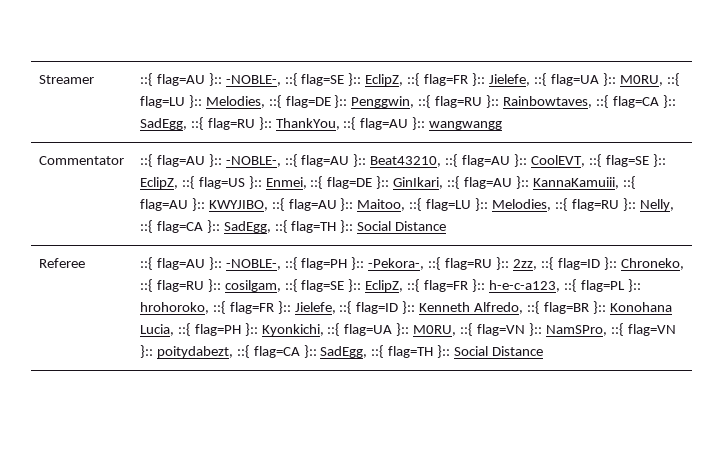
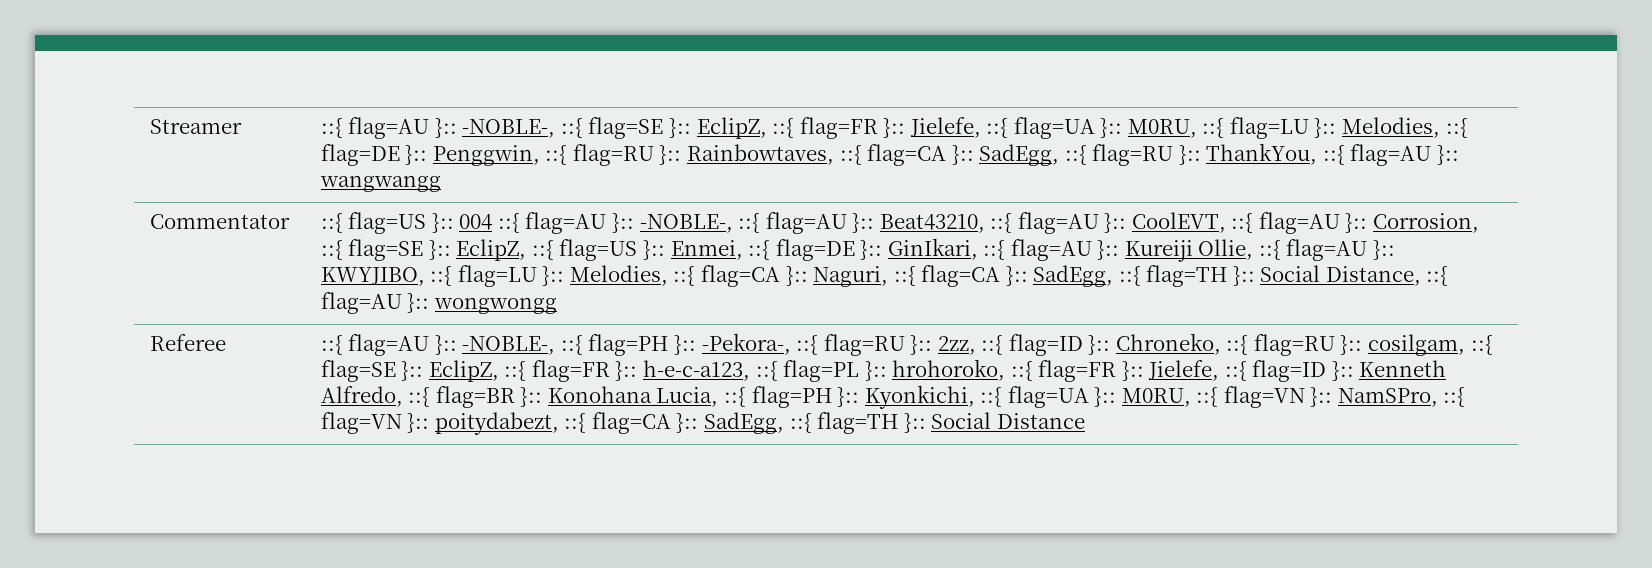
- ::{ flag=AU }:: -NOBLE-, ::{ flag=AU }:: Beat43210, ::{ flag=AU }:: CoolEVT, ::{ flag=SE }:: EclipZ, ::{ flag=US }:: Enmei, ::{ flag=DE }:: GinIkari, ::{ flag=AU }:: KannaKamuiii, ::{ flag=AU }:: KWYJIBO, ::{ flag=AU }:: Maitoo, ::{ flag=LU }:: Melodies, ::{ flag=RU }:: Nelly, ::{ flag=CA }:: SadEgg, ::{ flag=TH }:: Social Distance
+ ::{ flag=US }:: 004 ::{ flag=AU }:: -NOBLE-, ::{ flag=AU }:: Beat43210, ::{ flag=AU }:: CoolEVT, ::{ flag=AU }:: Corrosion, ::{ flag=SE }:: EclipZ, ::{ flag=US }:: Enmei, ::{ flag=DE }:: GinIkari, ::{ flag=AU }:: Kureiji Ollie, ::{ flag=AU }:: KWYJIBO, ::{ flag=LU }:: Melodies, ::{ flag=CA }:: Naguri, ::{ flag=CA }:: SadEgg, ::{ flag=TH }:: Social Distance, ::{ flag=AU }:: wongwongg

